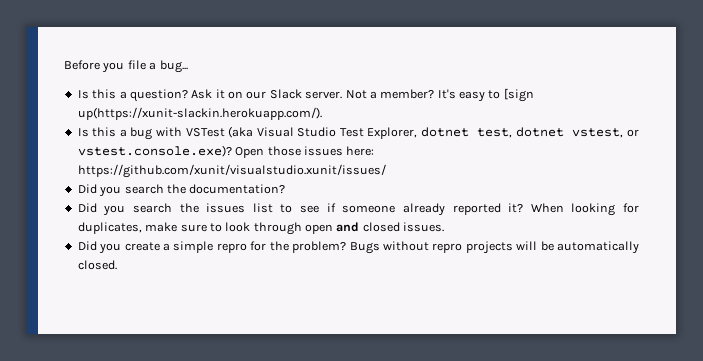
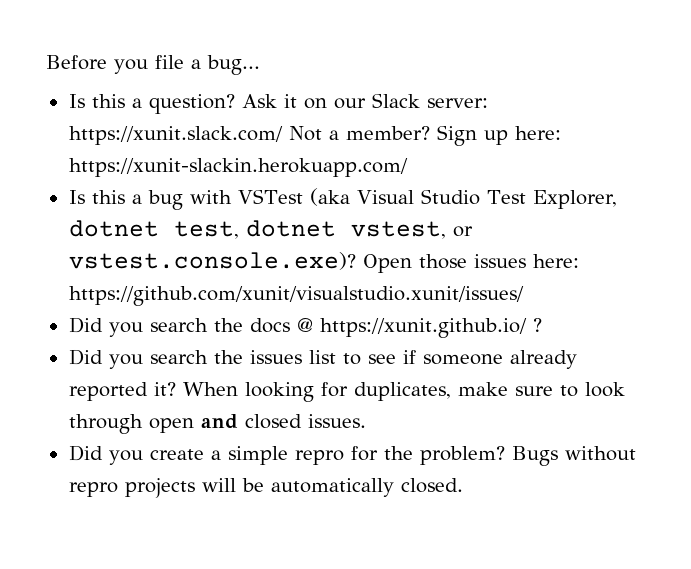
- Ask it on our Slack server. Not a member?
+ Ask it on our Slack server: https://xunit.slack.com/ Not a member?
- It's easy to [sign up(https://xunit-slackin.herokuapp.com/).
+ Sign up here: https://xunit-slackin.herokuapp.com/
- Did you search the documentation?
+ Did you search the docs @ https://xunit.github.io/ ?

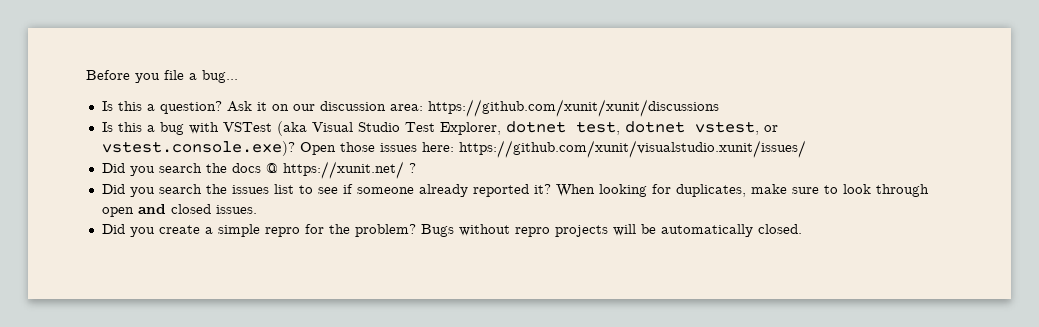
- Ask it on our Slack server: https://xunit.slack.com/ Not a member? Sign up here: https://xunit-slackin.herokuapp.com/
+ Ask it on our discussion area: https://github.com/xunit/xunit/discussions
- Did you search the docs @ https://xunit.github.io/ ?
+ Did you search the docs @ https://xunit.net/ ?

